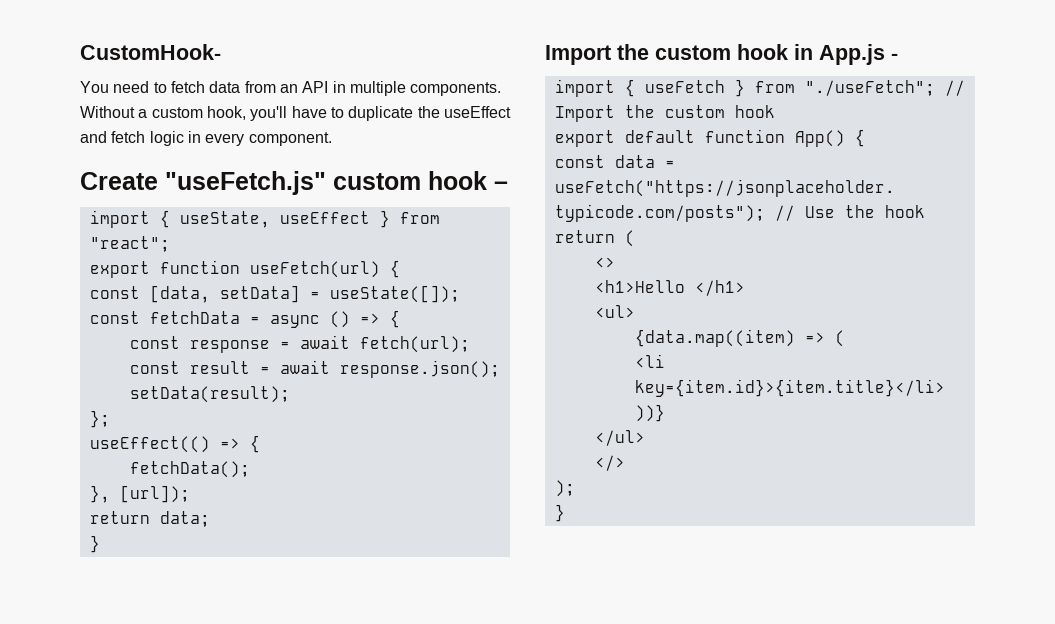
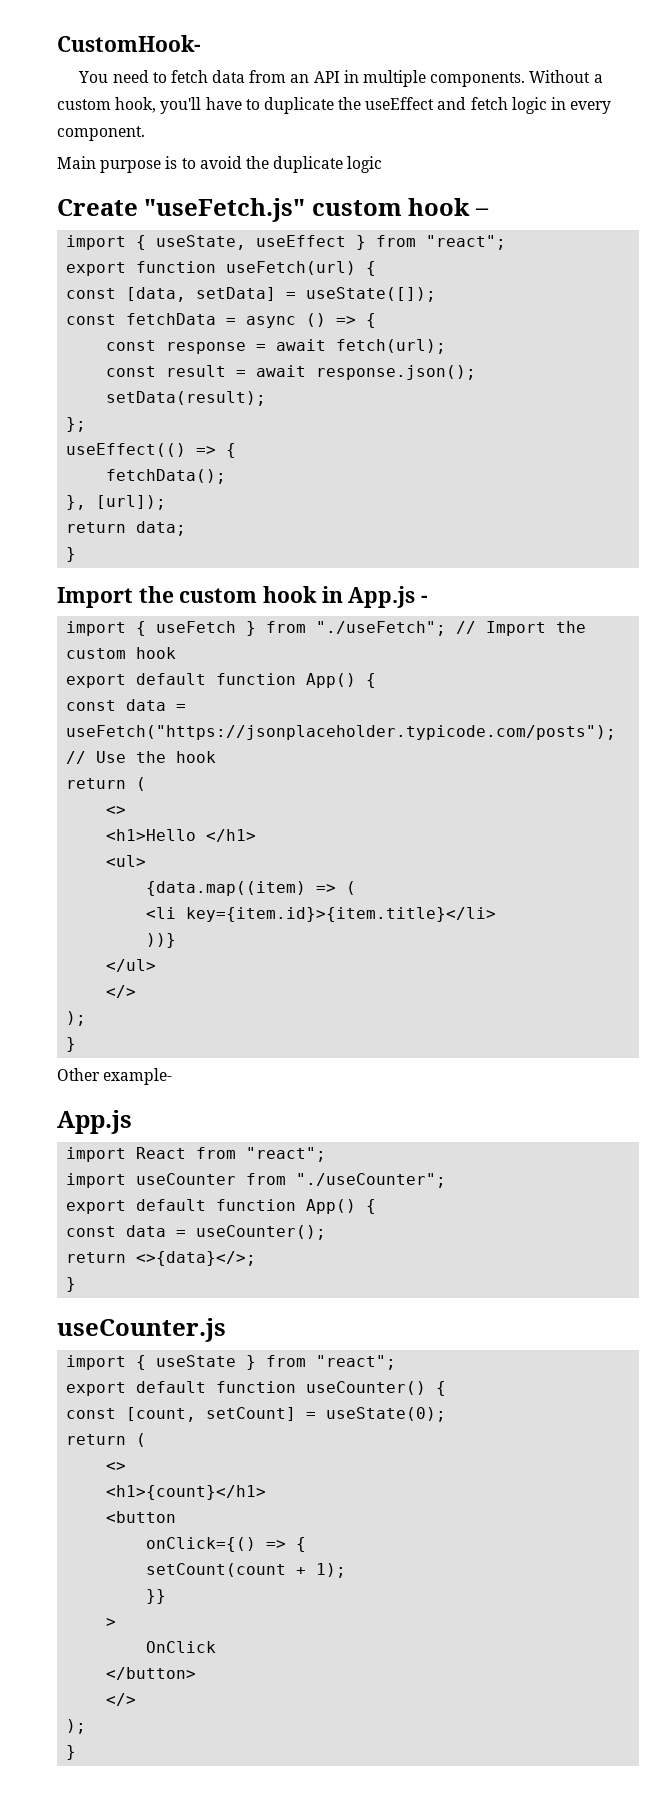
+ Main purpose is to avoid the duplicate logic
+ Other example-
+ App.js
+ import React from "react";
+ import useCounter from "./useCounter";
+ export default function App() {
+ const data = useCounter();
+ return <>{data}</>;
+ }
+ useCounter.js
+ import { useState } from "react";
+ export default function useCounter() {
+ const [count, setCount] = useState(0);
+ return (
+ <>
+ <h1>{count}</h1>
+ <button
+ onClick={() => {
+ setCount(count + 1);
+ }}
+ >
+ OnClick
+ </button>
+ </>
+ );
+ }

